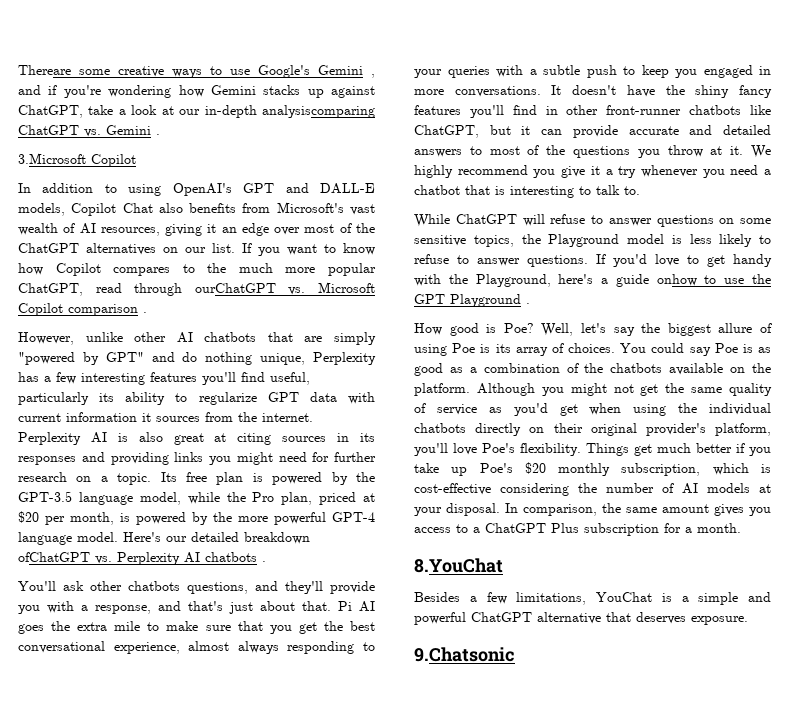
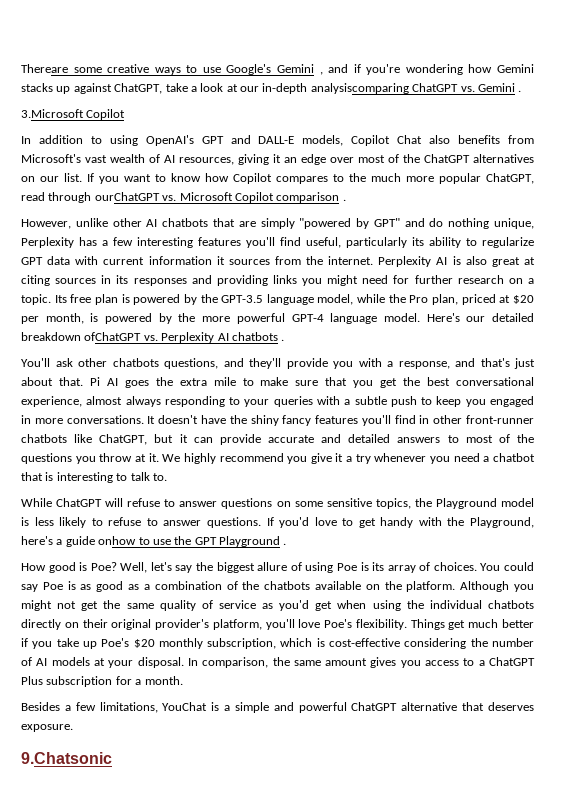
- 8.YouChat

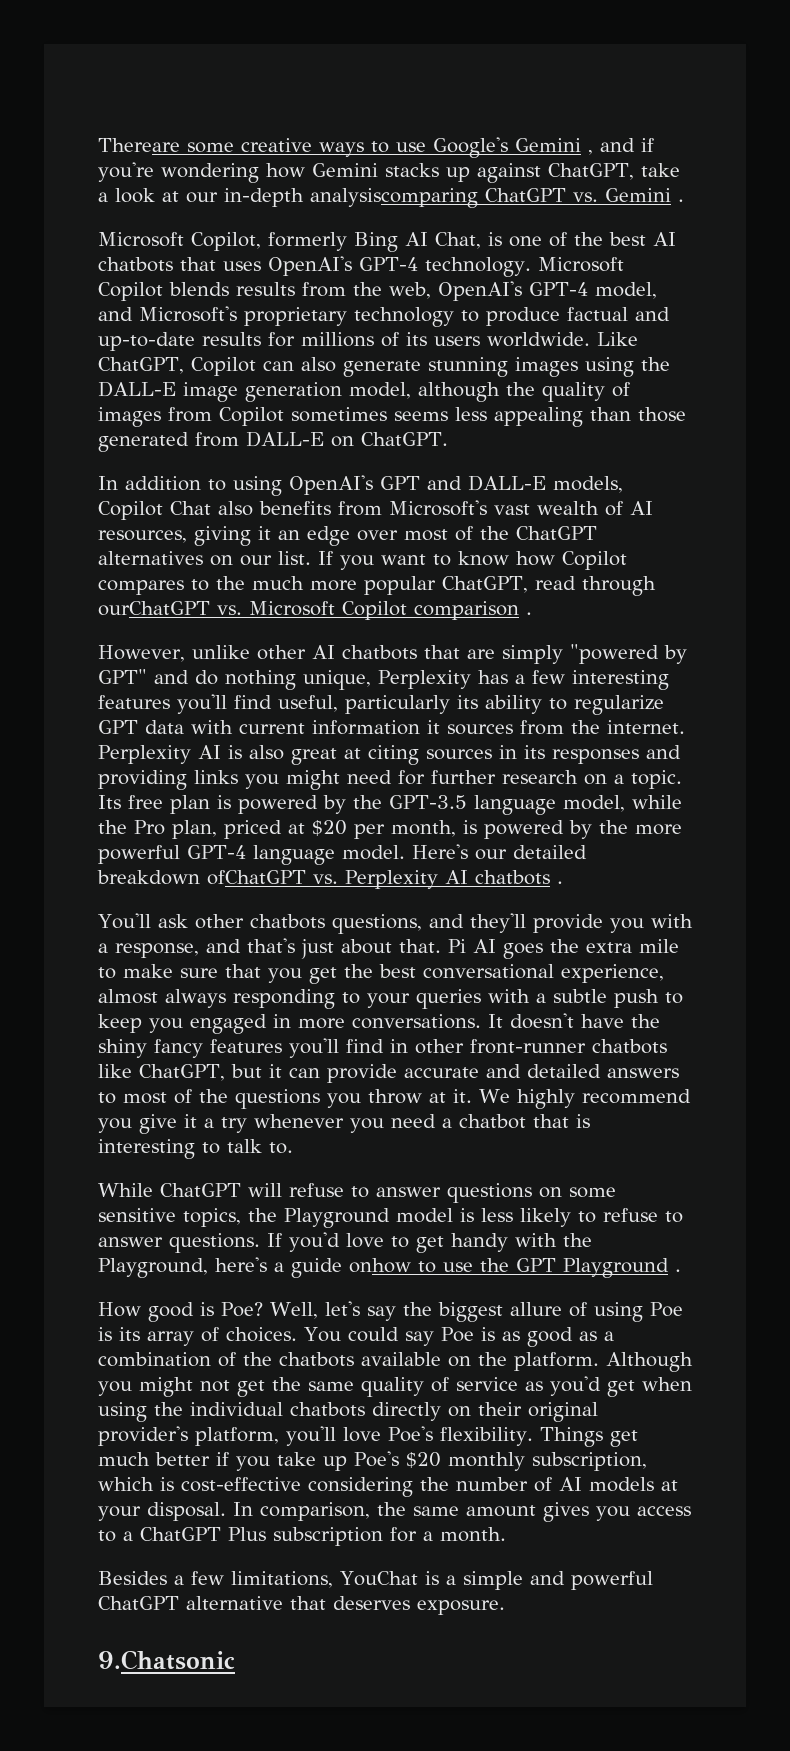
- 3.Microsoft Copilot
+ Microsoft Copilot, formerly Bing AI Chat, is one of the best AI chatbots that uses OpenAI's GPT-4 technology. Microsoft Copilot blends results from the web, OpenAI's GPT-4 model, and Microsoft's proprietary technology to produce factual and up-to-date results for millions of its users worldwide. Like ChatGPT, Copilot can also generate stunning images using the DALL-E image generation model, although the quality of images from Copilot sometimes seems less appealing than those generated from DALL-E on ChatGPT.

